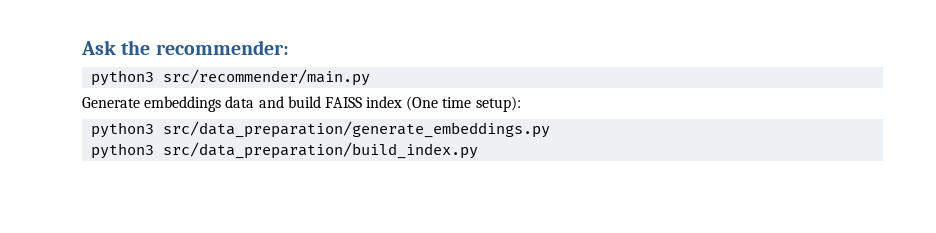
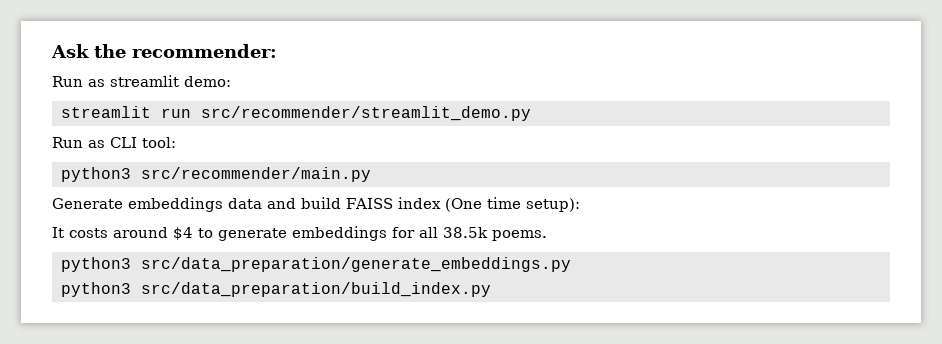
+ Run as streamlit demo:
+ streamlit run src/recommender/streamlit_demo.py
+ Run as CLI tool:
+ It costs around $4 to generate embeddings for all 38.5k poems.

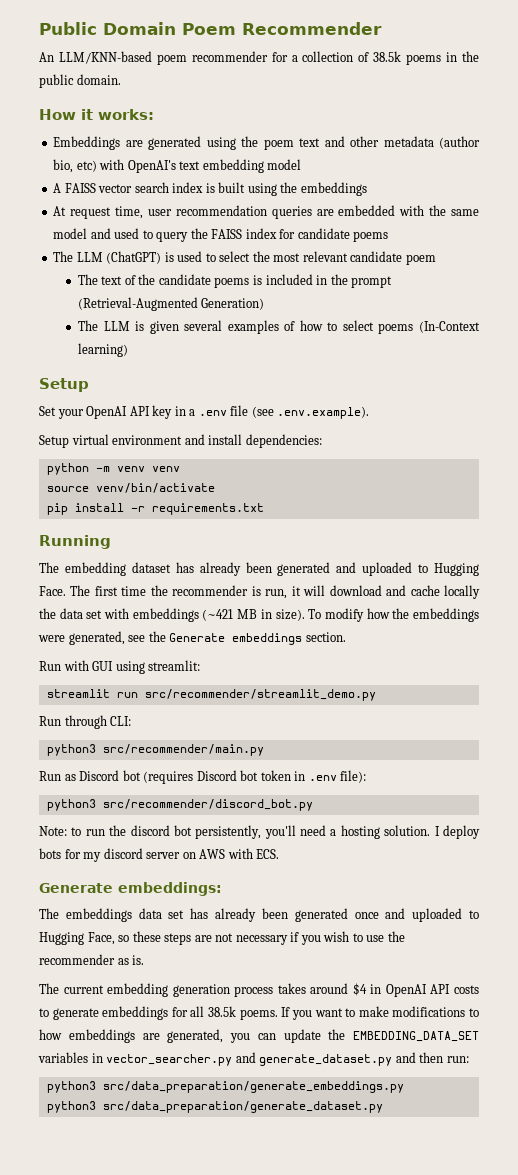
- Ask the recommender:
- Run as streamlit demo:
+ Public Domain Poem Recommender
+ An LLM/KNN-based poem recommender for a collection of 38.5k poems in the public domain.
+ How it works:
+ Embeddings are generated using the poem text and other metadata (author bio, etc) with OpenAI's text embedding model
+ A FAISS vector search index is built using the embeddings
+ At request time, user recommendation queries are embedded with the same model and used to query the FAISS index for candidate poems
+ The LLM (ChatGPT) is used to select the most relevant candidate poem
+ The text of the candidate poems is included in the prompt (Retrieval-Augmented Generation)
+ The LLM is given several examples of how to select poems (In-Context learning)
+ Setup
+ Set your OpenAI API key in a .env file (see .env.example).
+ Setup virtual environment and install dependencies:
+ python -m venv venv
+ source venv/bin/activate
+ pip install -r requirements.txt
+ Running
+ The embedding dataset has already been generated and uploaded to Hugging Face. The first time the recommender is run, it will download and cache locally the data set with embeddings (~421 MB in size). To modify how the embeddings were generated, see the Generate embeddings section.
+ Run with GUI using streamlit:
- Run as CLI tool:
+ Run through CLI:
- Generate embeddings data and build FAISS index (One time setup):
- It costs around $4 to generate embeddings for all 38.5k poems.
+ Run as Discord bot (requires Discord bot token in .env file):
+ python3 src/recommender/discord_bot.py
+ Note: to run the discord bot persistently, you'll need a hosting solution. I deploy bots for my discord server on AWS with ECS.
+ Generate embeddings:
+ The embeddings data set has already been generated once and uploaded to Hugging Face, so these steps are not necessary if you wish to use the recommender as is.
+ The current embedding generation process takes around $4 in OpenAI API costs to generate embeddings for all 38.5k poems. If you want to make modifications to how embeddings are generated, you can update the EMBEDDING_DATA_SET variables in vector_searcher.py and generate_dataset.py and then run:
- python3 src/data_preparation/build_index.py
+ python3 src/data_preparation/generate_dataset.py

